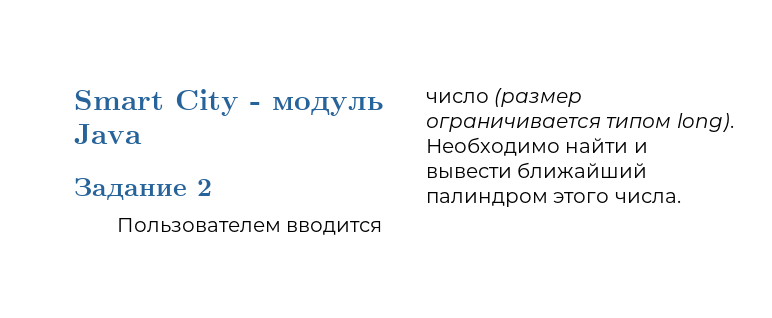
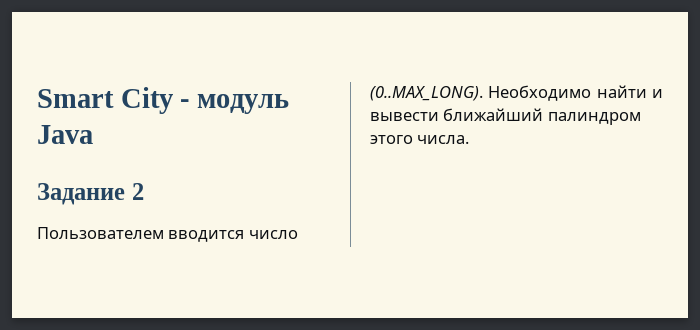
- Пользователем вводится число (размер ограничивается типом long). Необходимо найти и вывести ближайший палиндром этого числа.
+ Пользователем вводится число (0..MAX_LONG). Необходимо найти и вывести ближайший палиндром этого числа.

